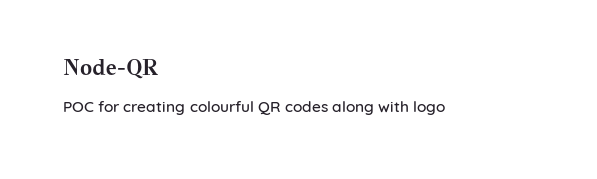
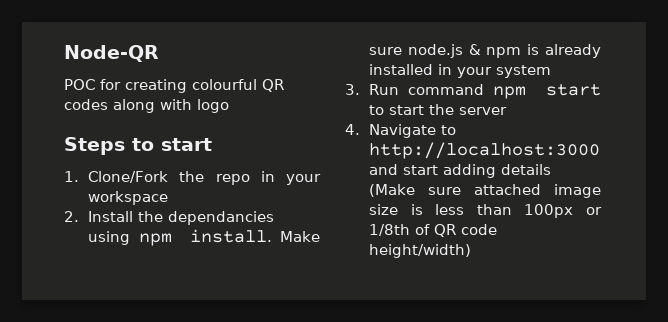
+ Steps to start
+ 1. Clone/Fork the repo in your workspace
+ 2. Install the dependancies using npm install. Make sure node.js & npm is already installed in your system
+ 3. Run command npm start to start the server
+ 4. Navigate to http://localhost:3000 and start adding details (Make sure attached image size is less than 100px or 1/8th of QR code height/width)

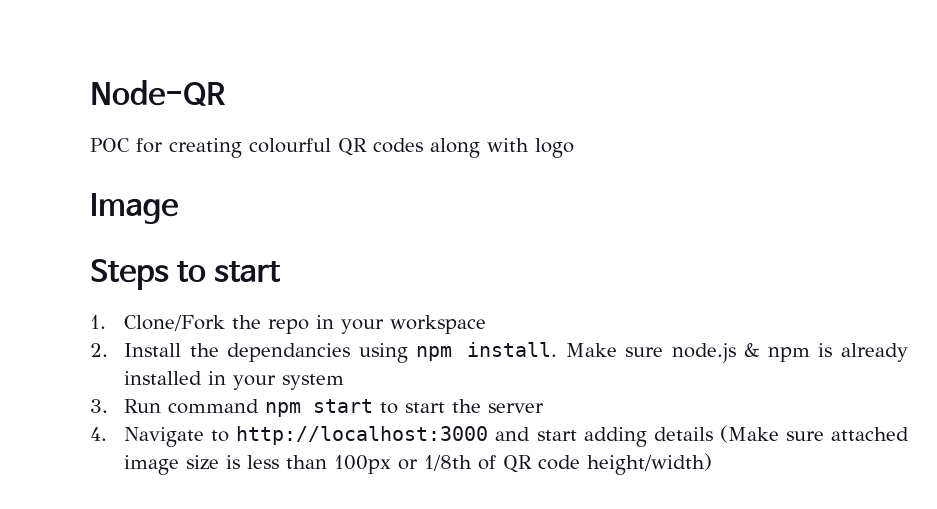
+ Image

